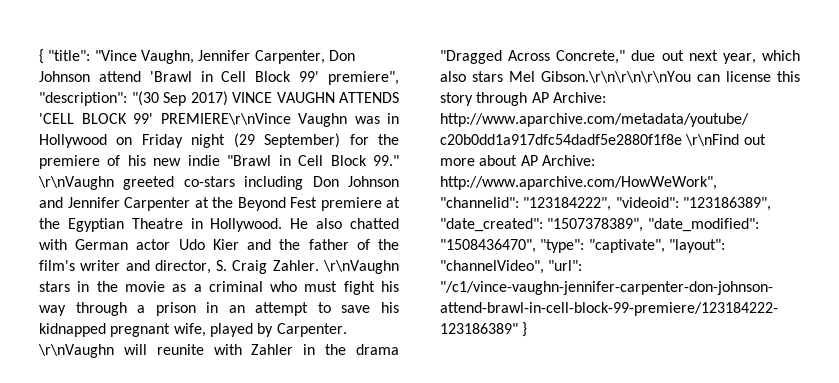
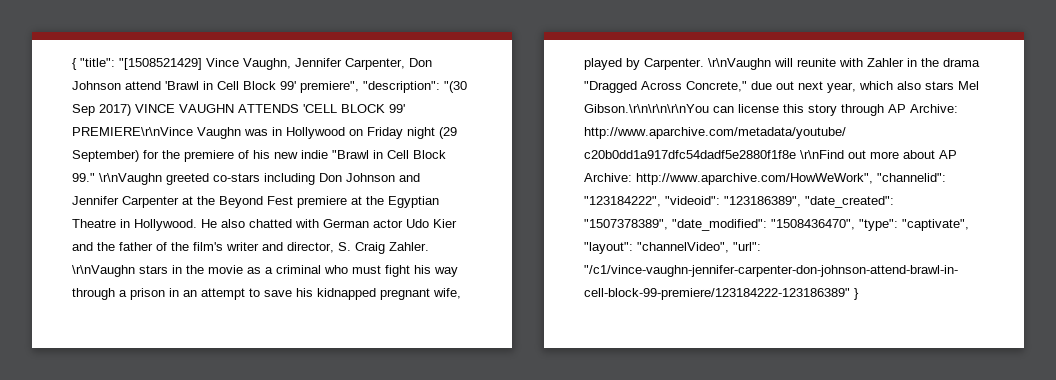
- "Vince Vaughn, Jennifer Carpenter, Don Johnson attend 'Brawl in Cell Block 99' premiere", "description":
+ "[1508521429] Vince Vaughn, Jennifer Carpenter, Don Johnson attend 'Brawl in Cell Block 99' premiere", "description":

